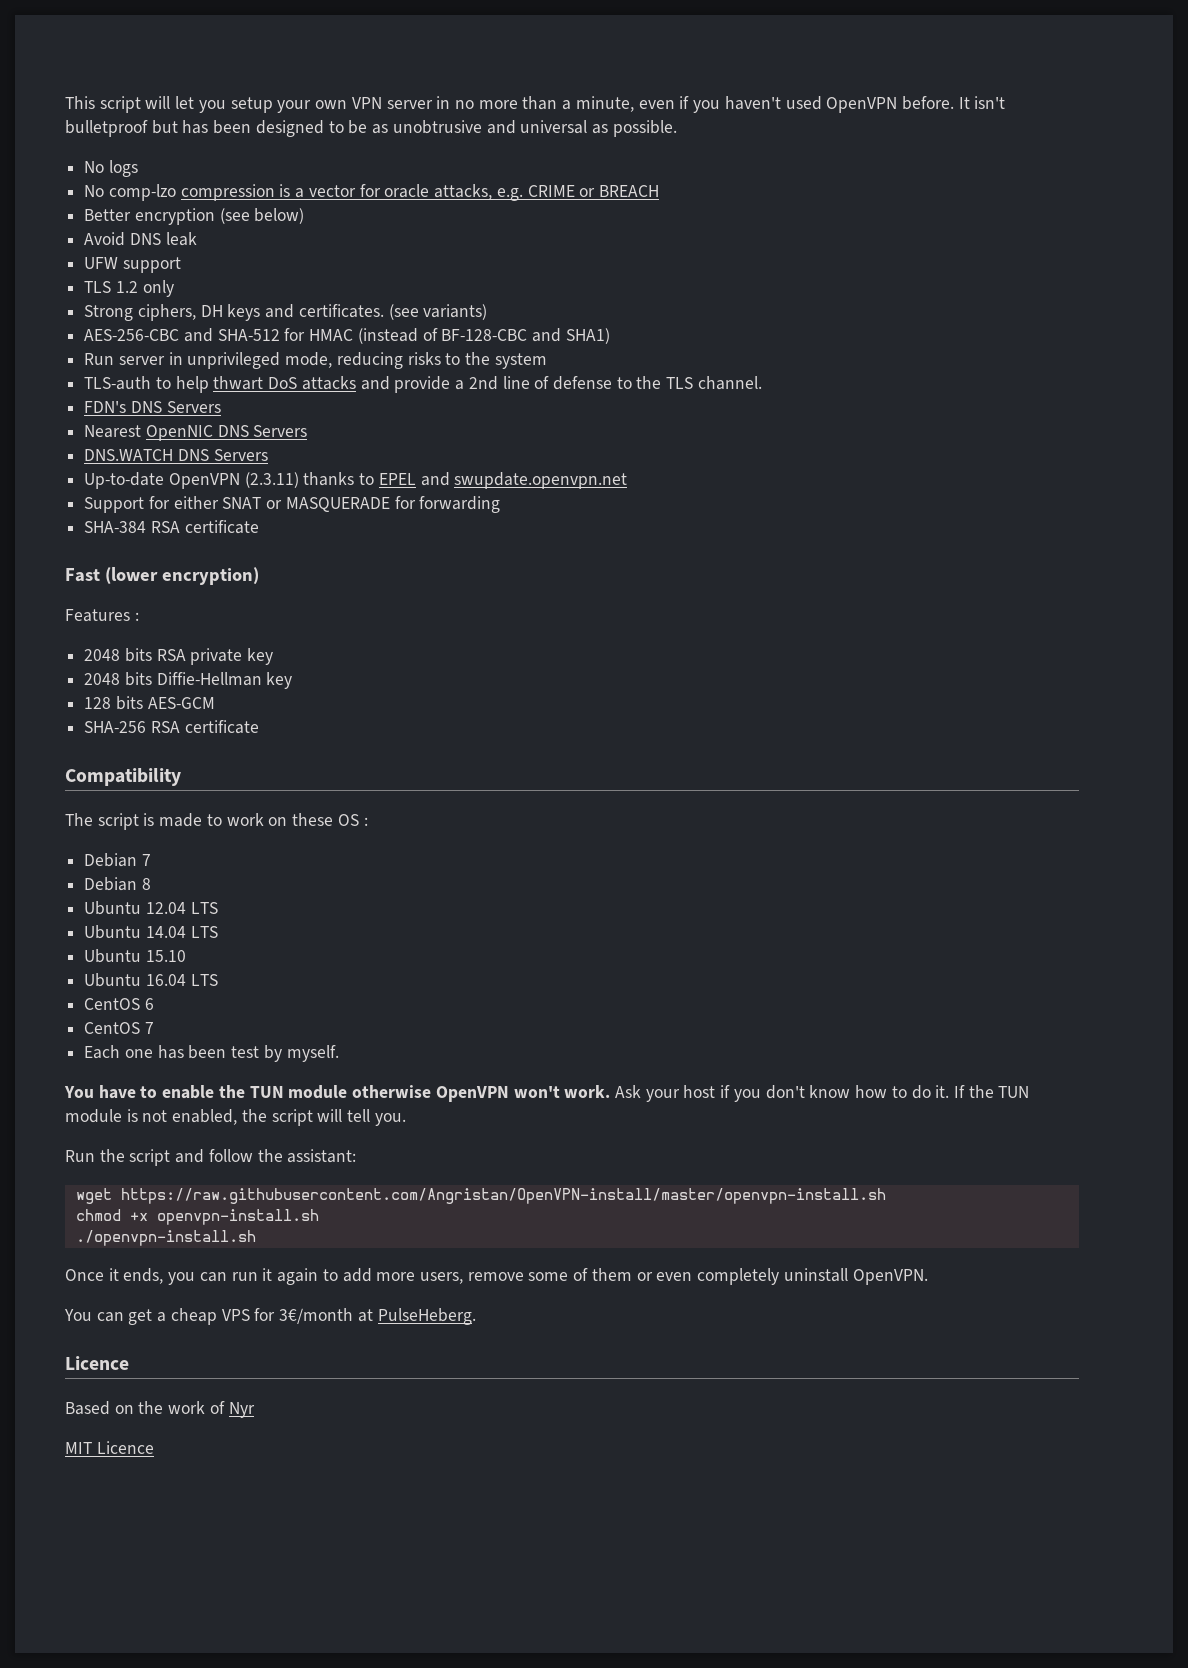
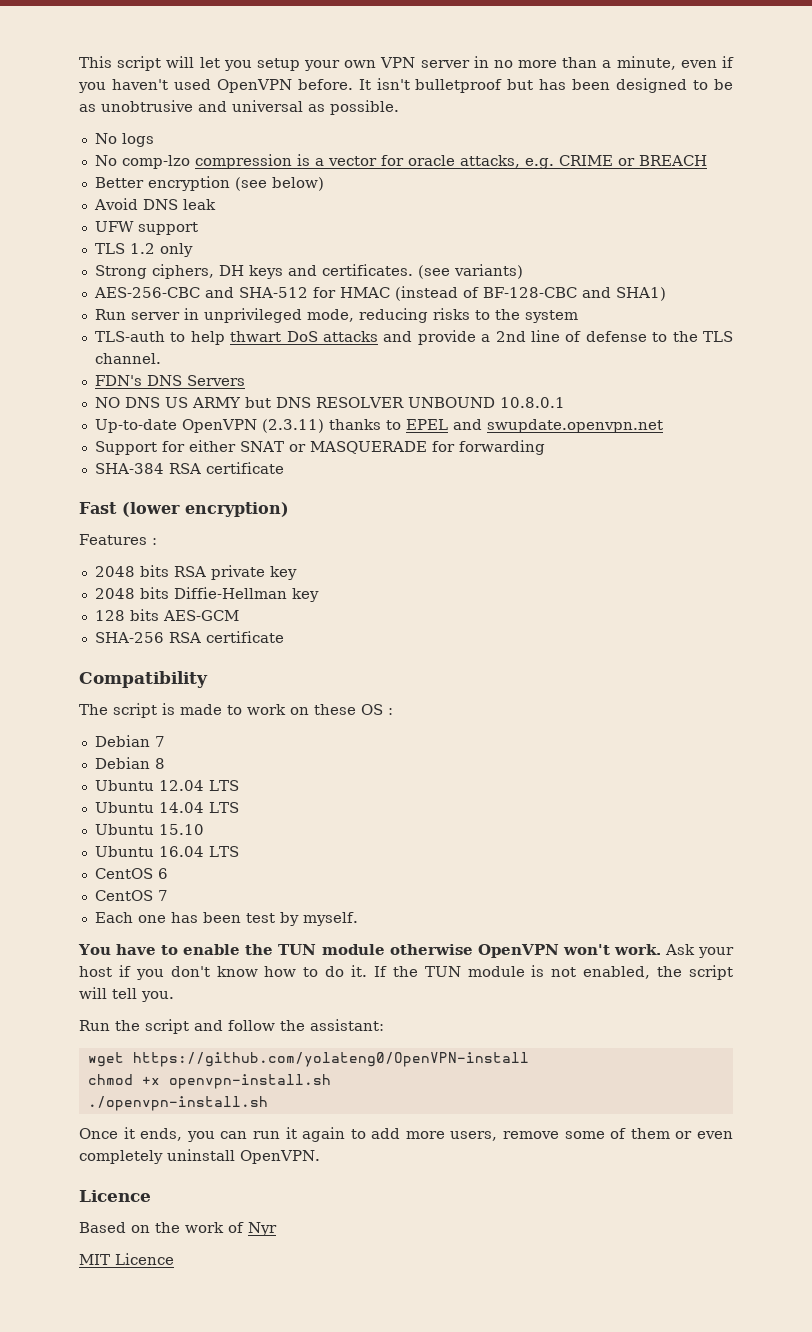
- Nearest OpenNIC DNS Servers
- DNS.WATCH DNS Servers
+ NO DNS US ARMY but DNS RESOLVER UNBOUND 10.8.0.1
- wget https://raw.githubusercontent.com/Angristan/OpenVPN-install/master/openvpn-install.sh
+ wget https://github.com/yolateng0/OpenVPN-install
- You can get a cheap VPS for 3€/month at PulseHeberg.

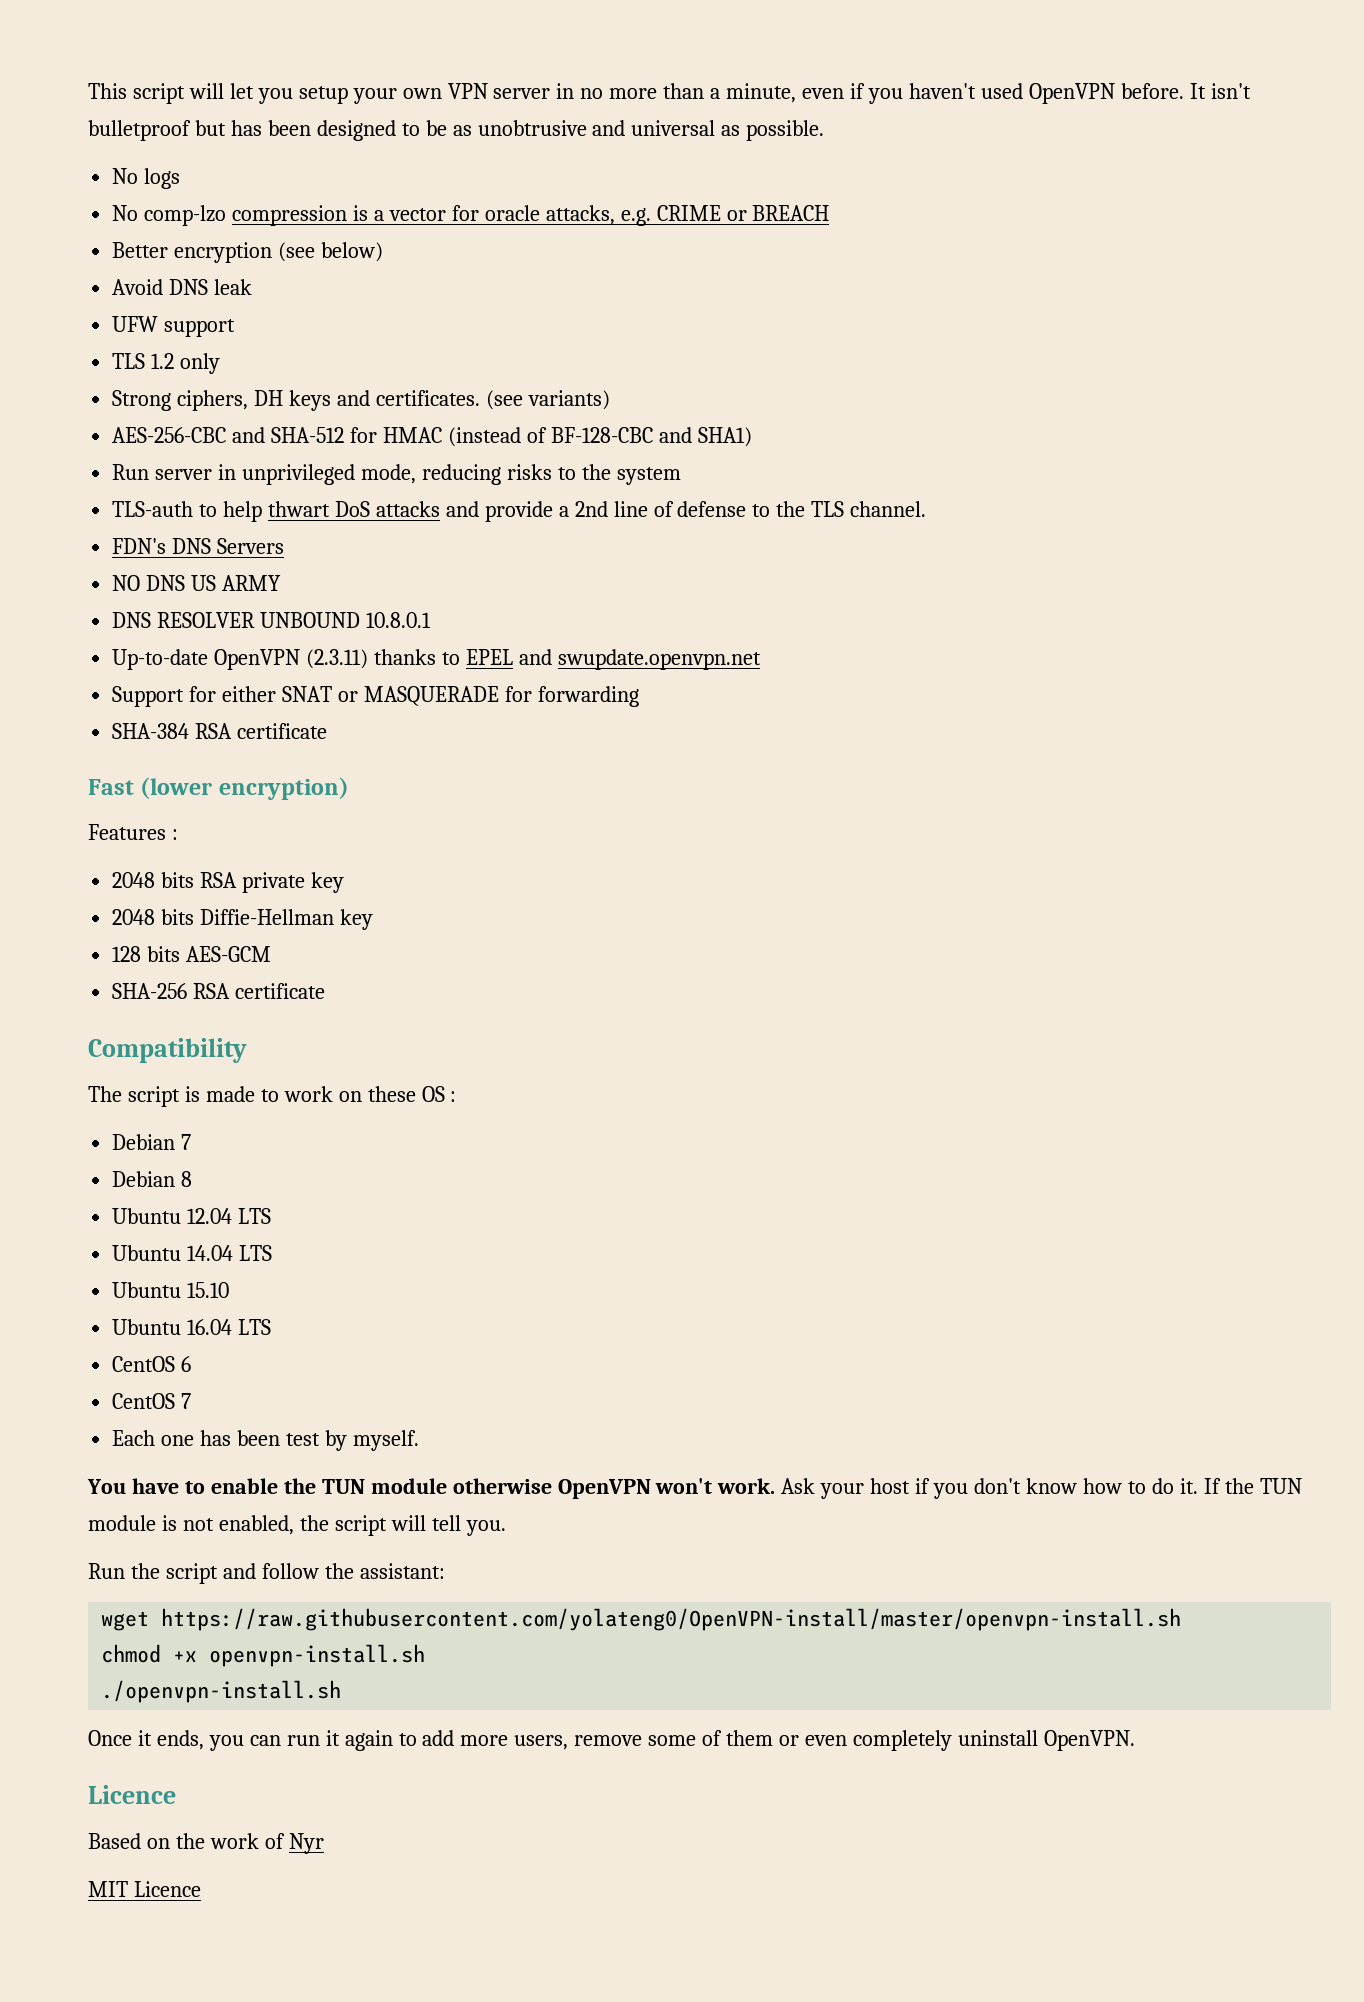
- NO DNS US ARMY but DNS RESOLVER UNBOUND 10.8.0.1
+ NO DNS US ARMY
+ DNS RESOLVER UNBOUND 10.8.0.1
- wget https://github.com/yolateng0/OpenVPN-install
+ wget https://raw.githubusercontent.com/yolateng0/OpenVPN-install/master/openvpn-install.sh

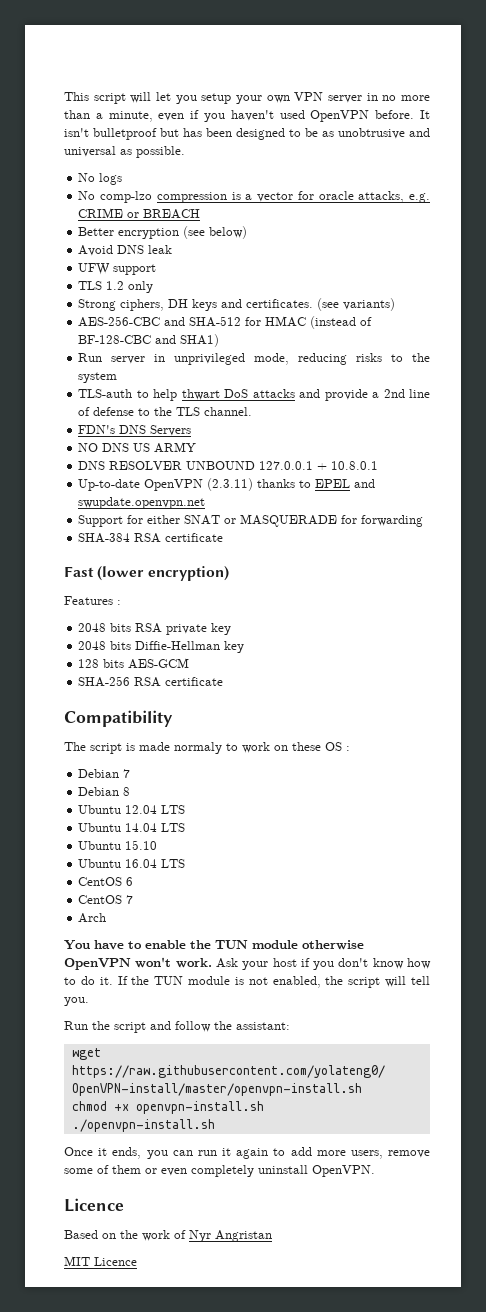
- DNS RESOLVER UNBOUND 10.8.0.1
+ DNS RESOLVER UNBOUND 127.0.0.1 + 10.8.0.1
- The script is made to work on these OS :
+ The script is made normaly to work on these OS :
- Each one has been test by myself.
+ Arch
- Based on the work of Nyr
+ Based on the work of Nyr Angristan

